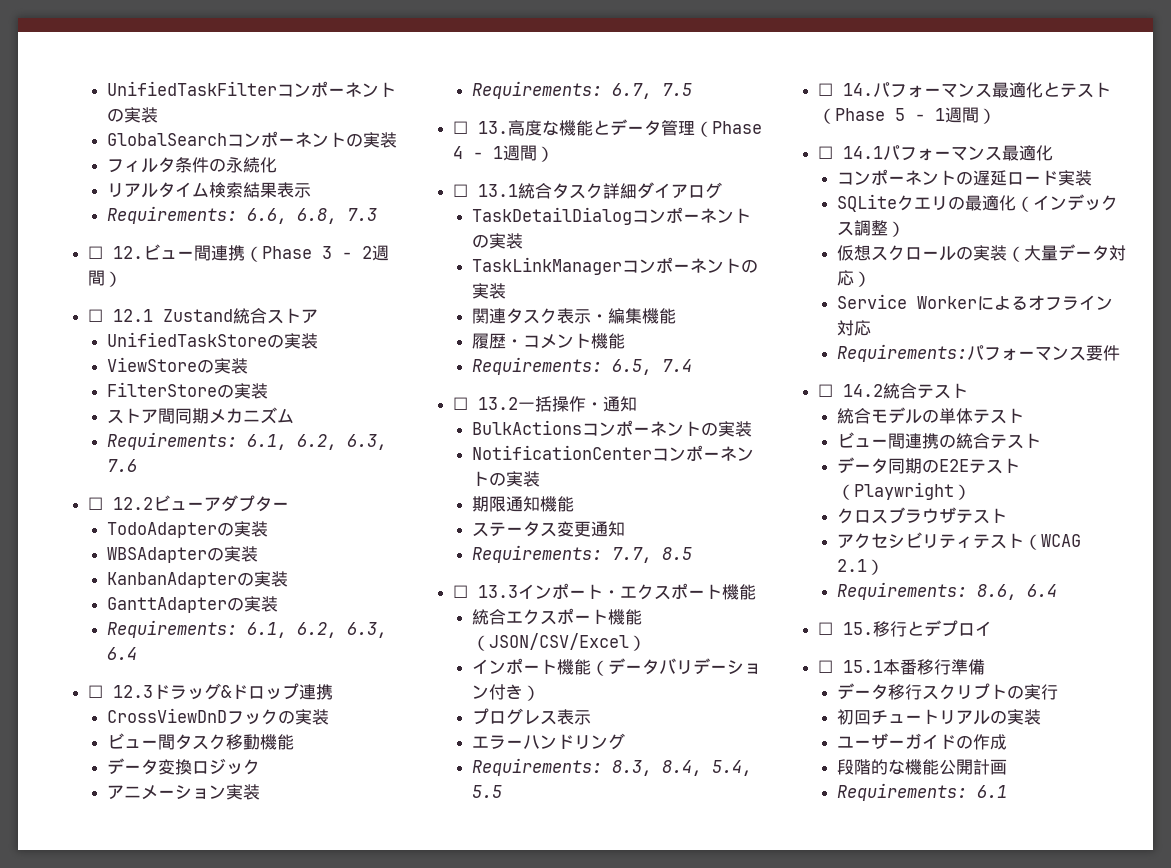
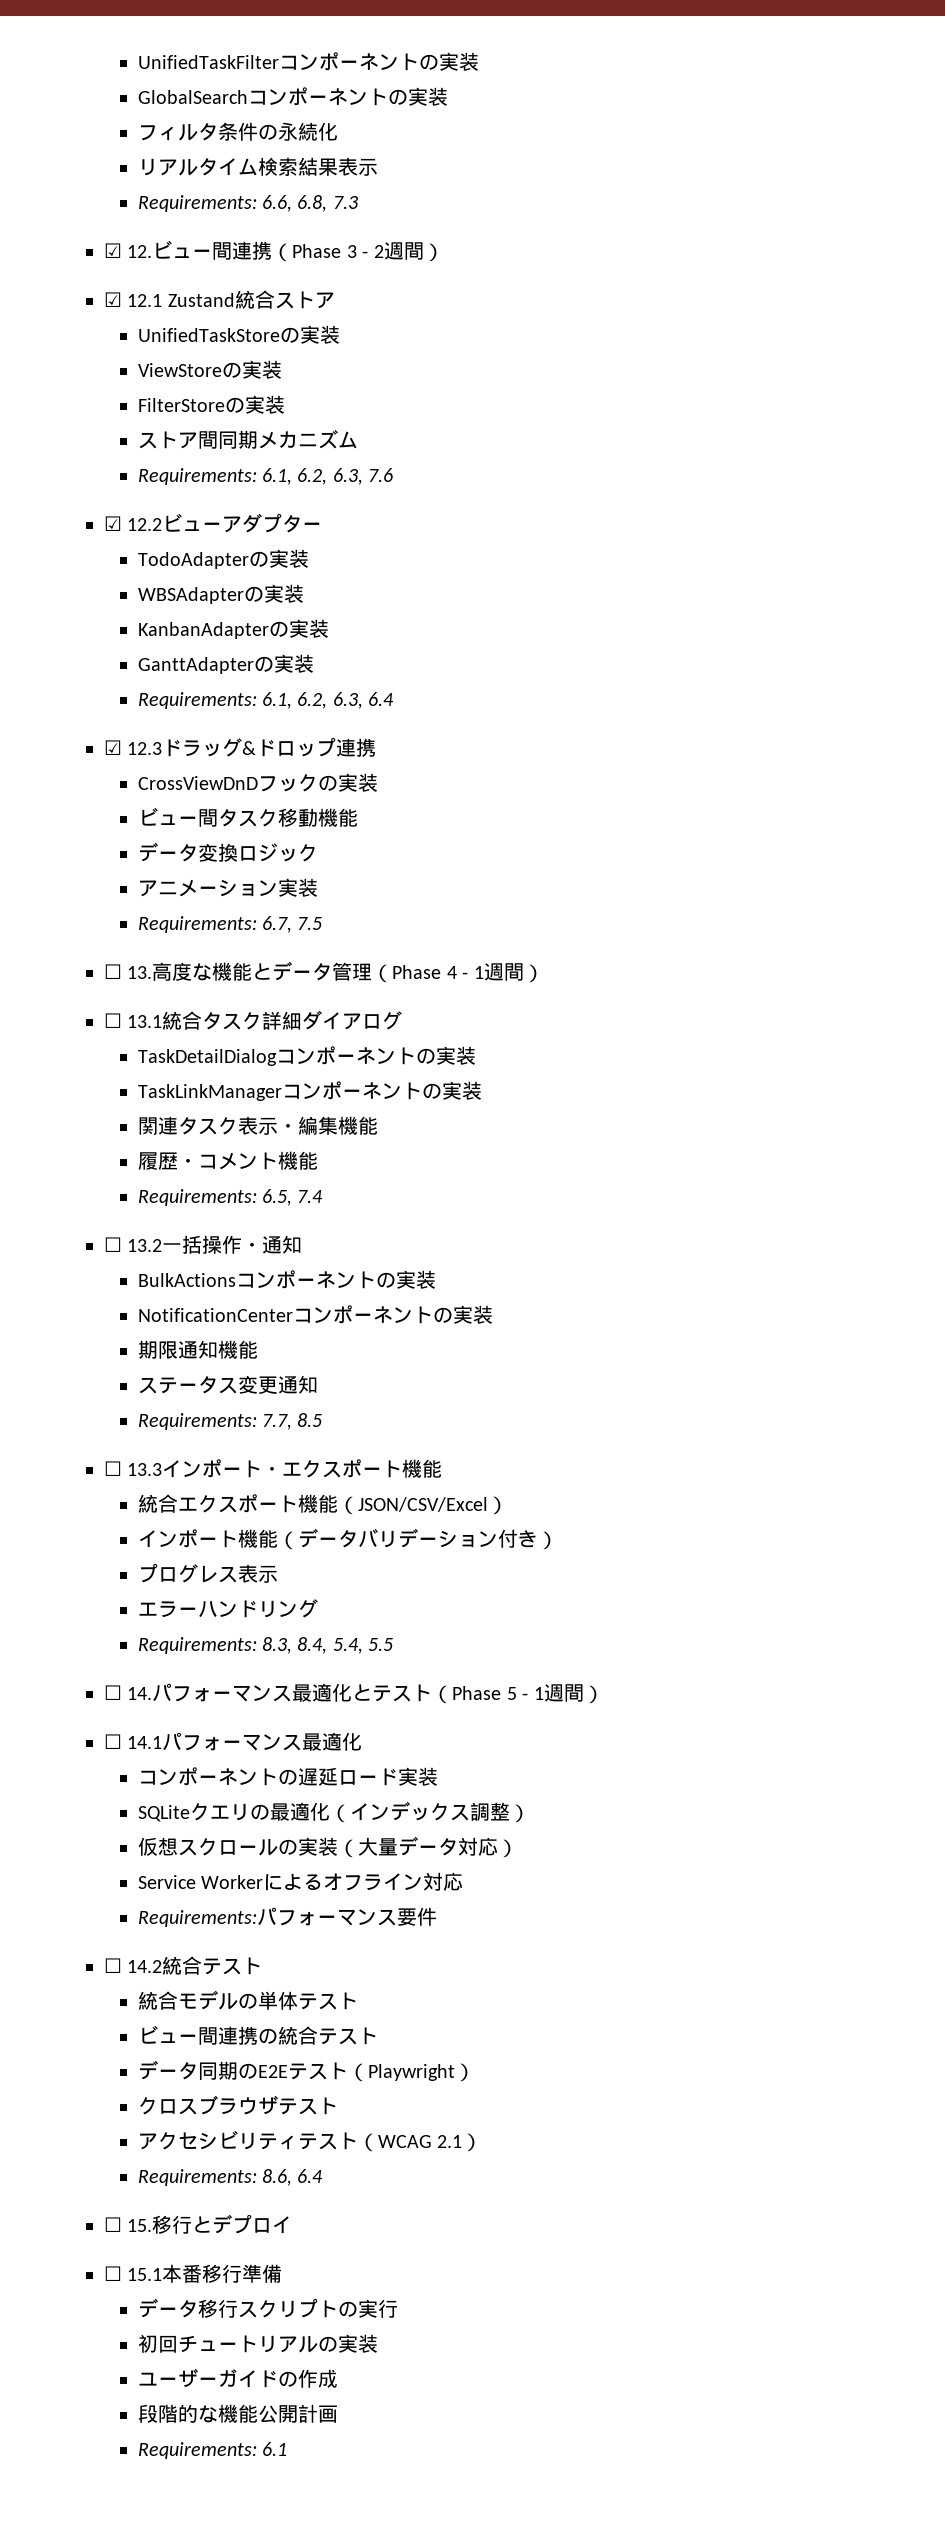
- ☐ 12.ビュー間連携（Phase 3 - 2週間）
+ ☑ 12.ビュー間連携（Phase 3 - 2週間）
- ☐ 12.1 Zustand統合ストア
+ ☑ 12.1 Zustand統合ストア
- ☐ 12.2ビューアダプター
+ ☑ 12.2ビューアダプター
- ☐ 12.3ドラッグ&ドロップ連携
+ ☑ 12.3ドラッグ&ドロップ連携

